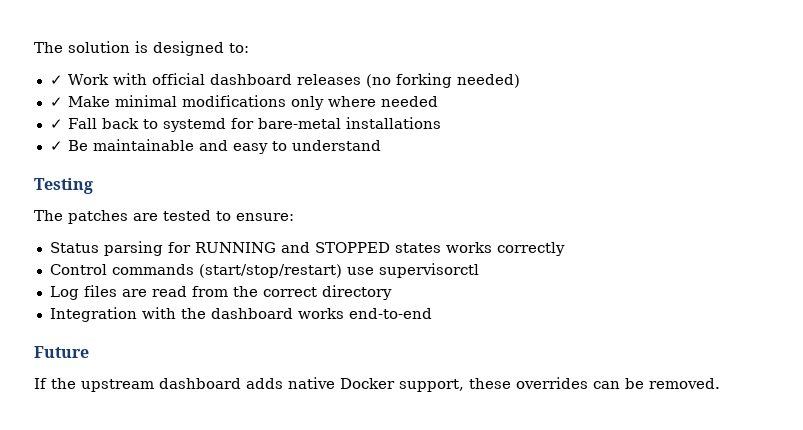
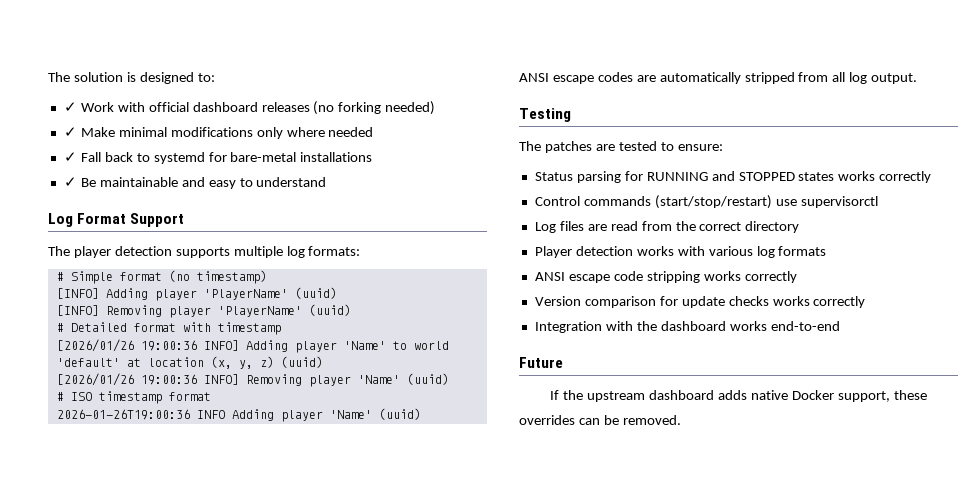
+ Log Format Support
+ The player detection supports multiple log formats:
+ # Simple format (no timestamp)
+ [INFO] Adding player 'PlayerName' (uuid)
+ [INFO] Removing player 'PlayerName' (uuid)
+ # Detailed format with timestamp
+ [2026/01/26 19:00:36 INFO] Adding player 'Name' to world 'default' at location (x, y, z) (uuid)
+ [2026/01/26 19:00:36 INFO] Removing player 'Name' (uuid)
+ # ISO timestamp format
+ 2026-01-26T19:00:36 INFO Adding player 'Name' (uuid)
+ ANSI escape codes are automatically stripped from all log output.
+ Player detection works with various log formats
+ ANSI escape code stripping works correctly
+ Version comparison for update checks works correctly

